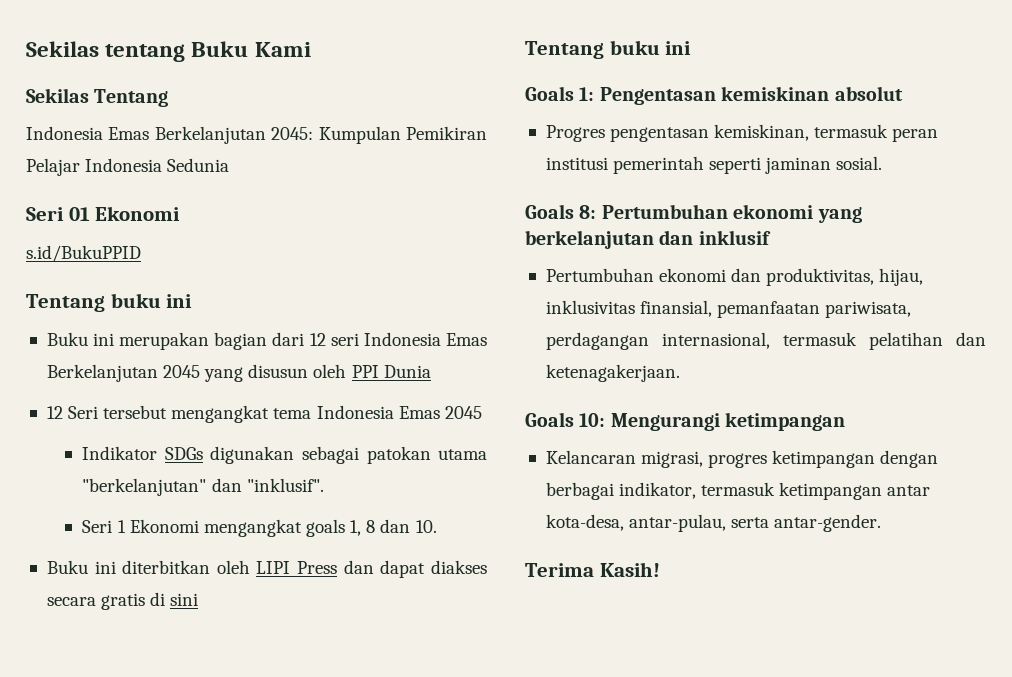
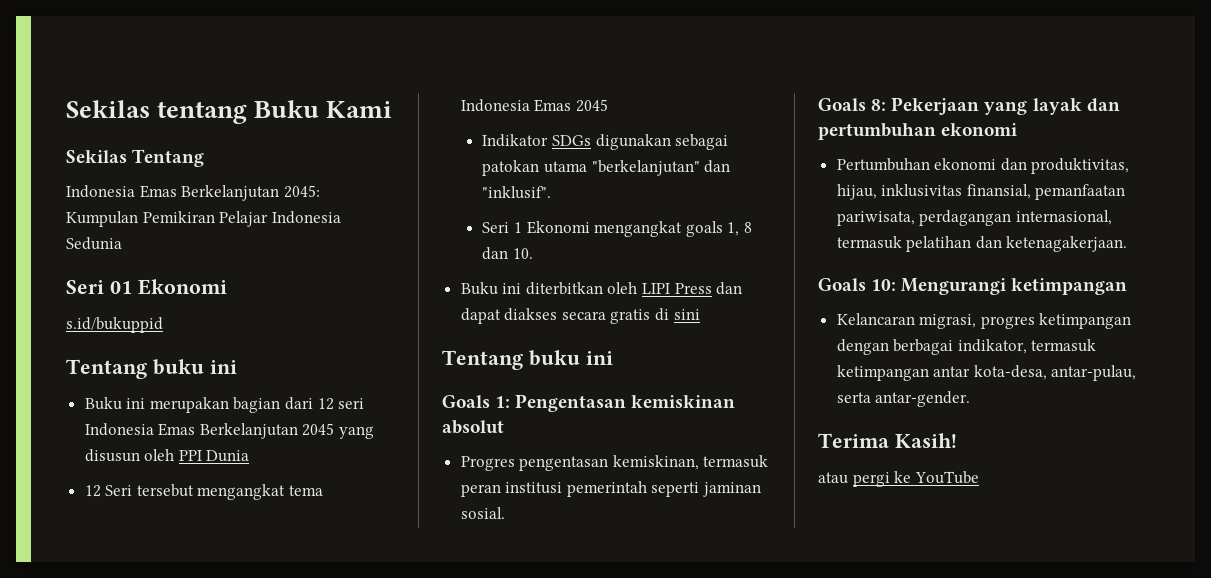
- s.id/BukuPPID
+ s.id/bukuppid
- Goals 8: Pertumbuhan ekonomi yang berkelanjutan dan inklusif
+ Goals 8: Pekerjaan yang layak dan pertumbuhan ekonomi
+ atau pergi ke YouTube

